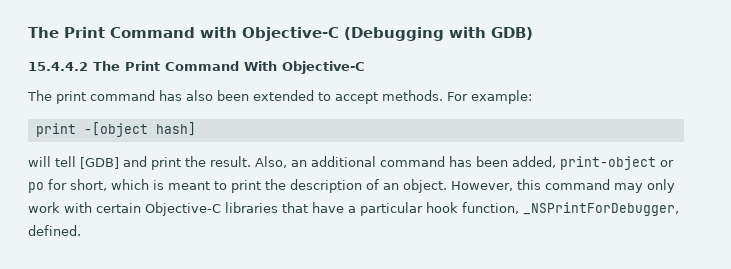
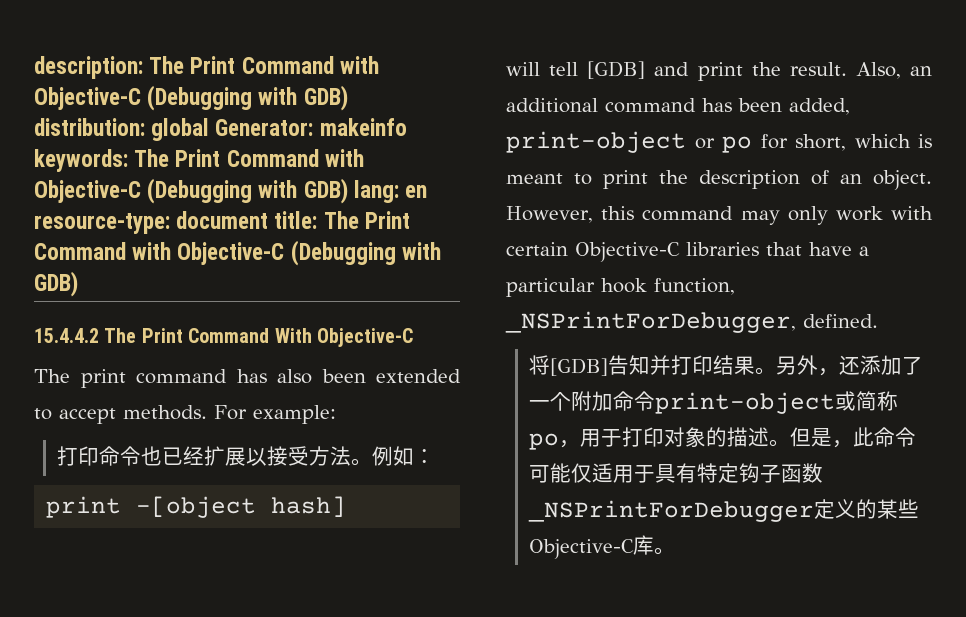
- The Print Command with Objective-C (Debugging with GDB)
+ description: The Print Command with Objective-C (Debugging with GDB) distribution: global Generator: makeinfo keywords: The Print Command with Objective-C (Debugging with GDB) lang: en resource-type: document title: The Print Command with Objective-C (Debugging with GDB)
+ 打印命令也已经扩展以接受方法。例如：
+ 将[GDB]告知并打印结果。另外，还添加了一个附加命令print-object或简称po，用于打印对象的描述。但是，此命令可能仅适用于具有特定钩子函数_NSPrintForDebugger定义的某些Objective-C库。

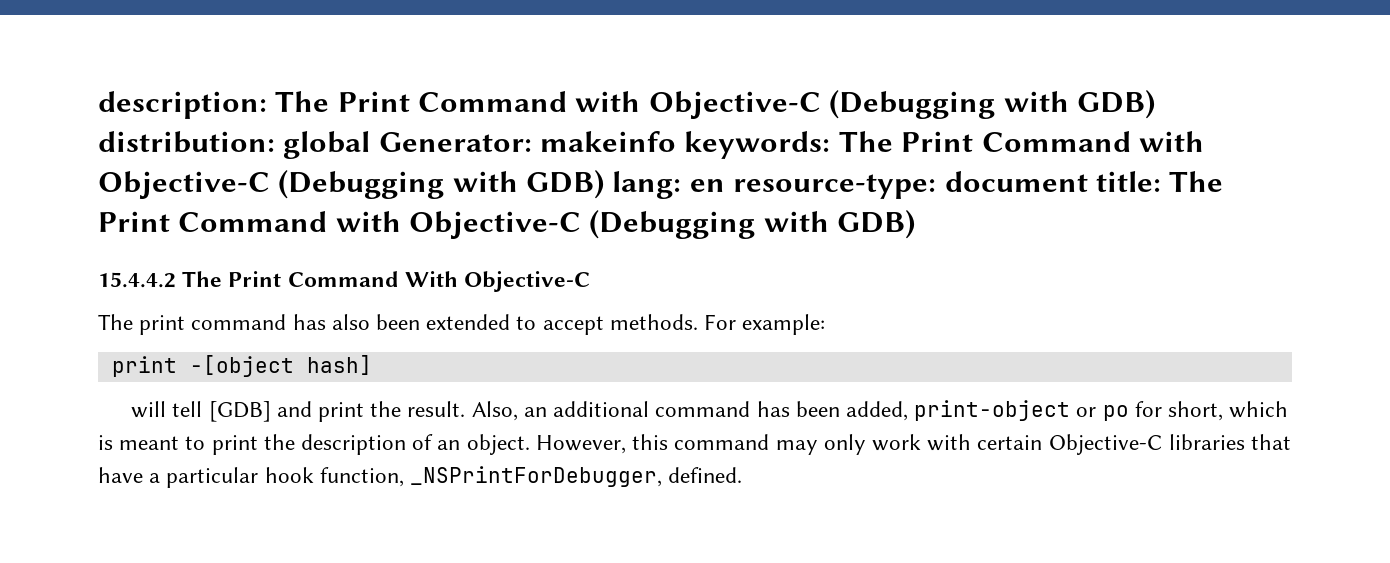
- 打印命令也已经扩展以接受方法。例如：
- 将[GDB]告知并打印结果。另外，还添加了一个附加命令print-object或简称po，用于打印对象的描述。但是，此命令可能仅适用于具有特定钩子函数_NSPrintForDebugger定义的某些Objective-C库。

